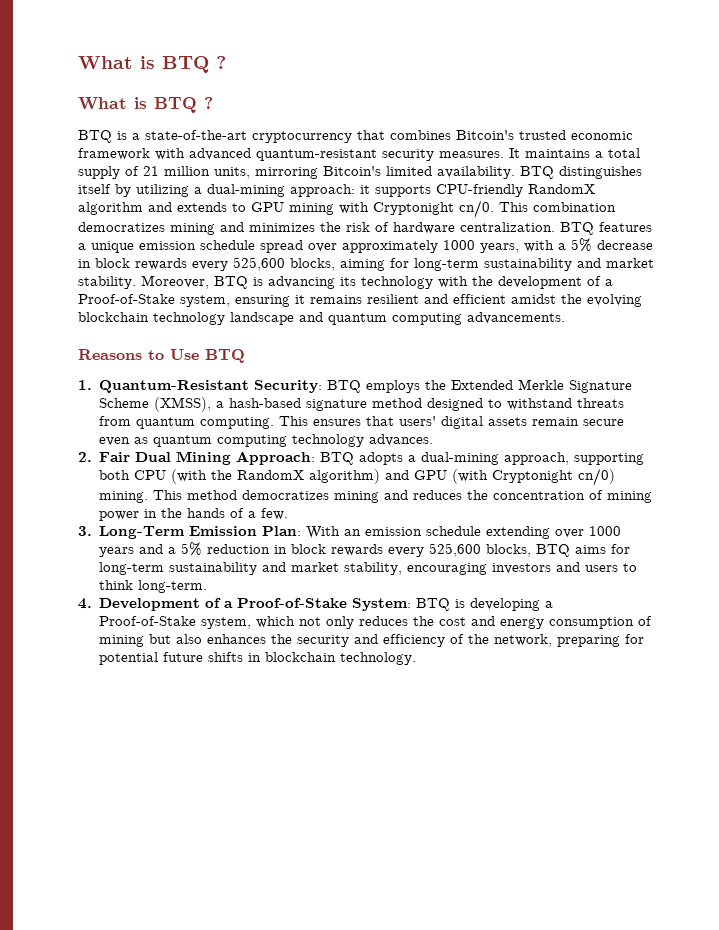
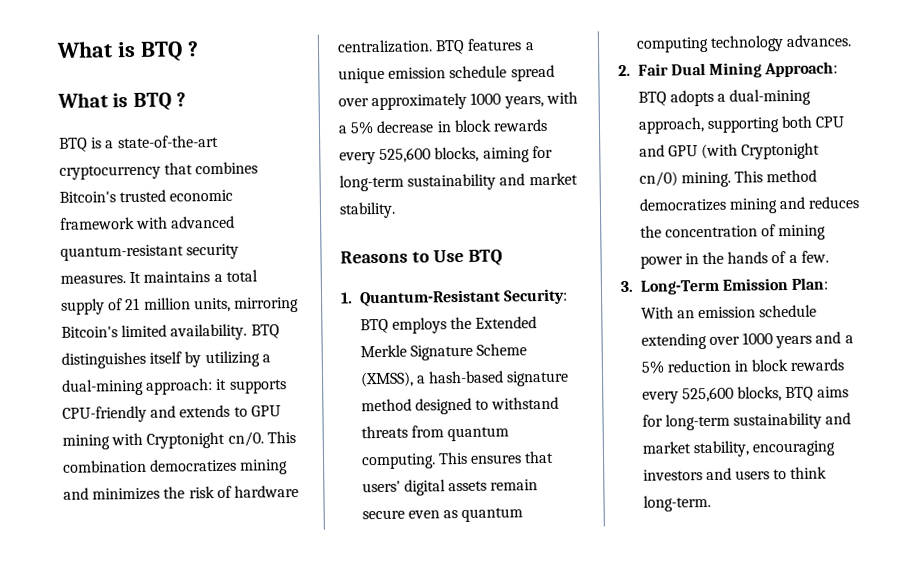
- BTQ distinguishes itself by utilizing a dual-mining approach: it supports CPU-friendly RandomX algorithm and extends to GPU mining with Cryptonight cn/0.
+ BTQ distinguishes itself by utilizing a dual-mining approach: it supports CPU-friendly and extends to GPU mining with Cryptonight cn/0.
- Moreover, BTQ is advancing its technology with the development of a Proof-of-Stake system, ensuring it remains resilient and efficient amidst the evolving blockchain technology landscape and quantum computing advancements.
- 2. Fair Dual Mining Approach: BTQ adopts a dual-mining approach, supporting both CPU (with the RandomX algorithm) and GPU (with Cryptonight cn/0) mining.
+ 2. Fair Dual Mining Approach: BTQ adopts a dual-mining approach, supporting both CPU and GPU (with Cryptonight cn/0) mining.
- 4. Development of a Proof-of-Stake System: BTQ is developing a Proof-of-Stake system, which not only reduces the cost and energy consumption of mining but also enhances the security and efficiency of the network, preparing for potential future shifts in blockchain technology.

